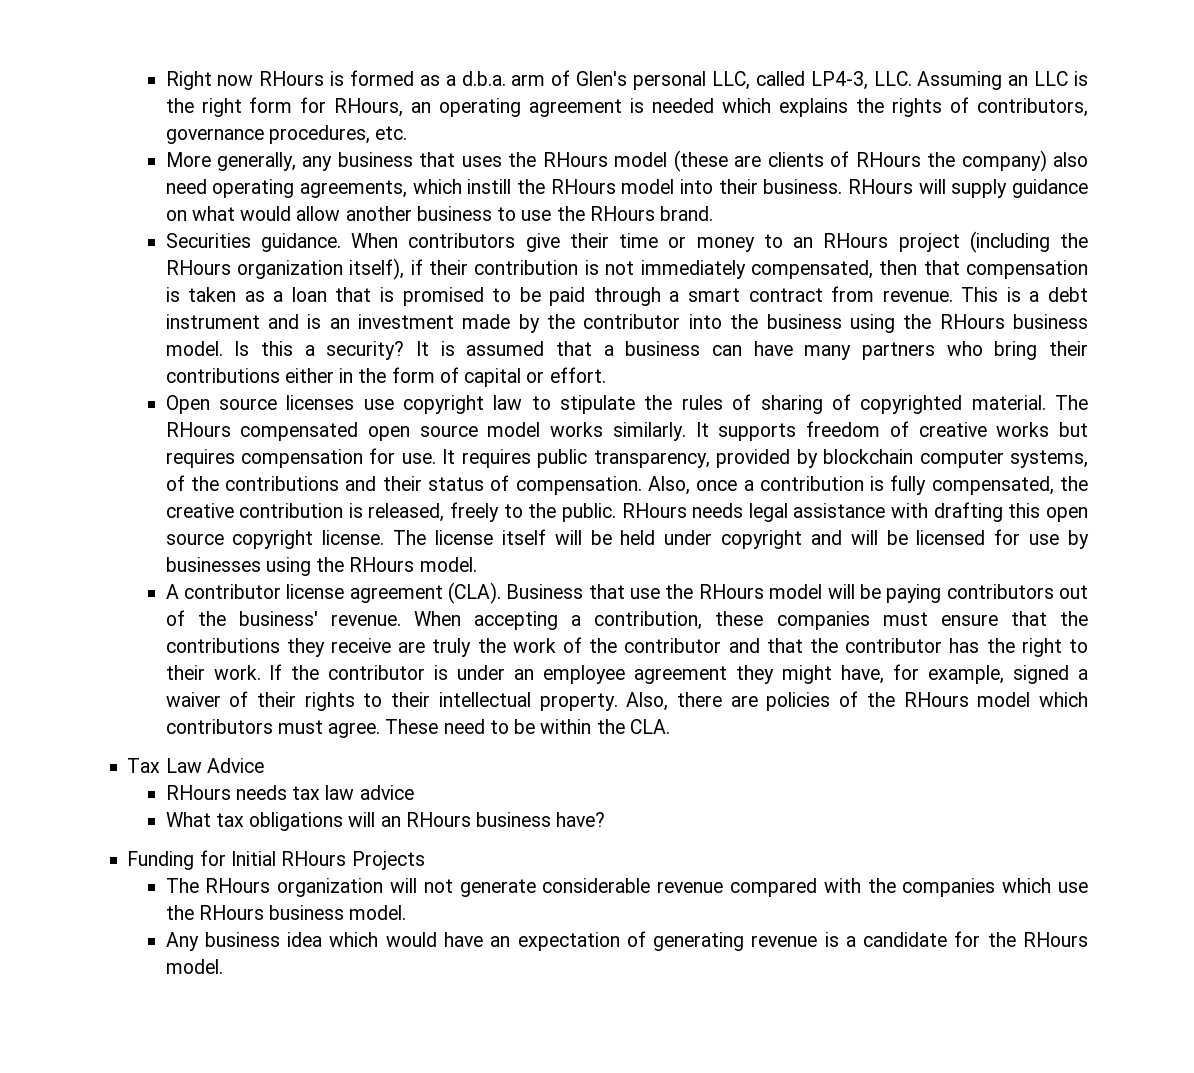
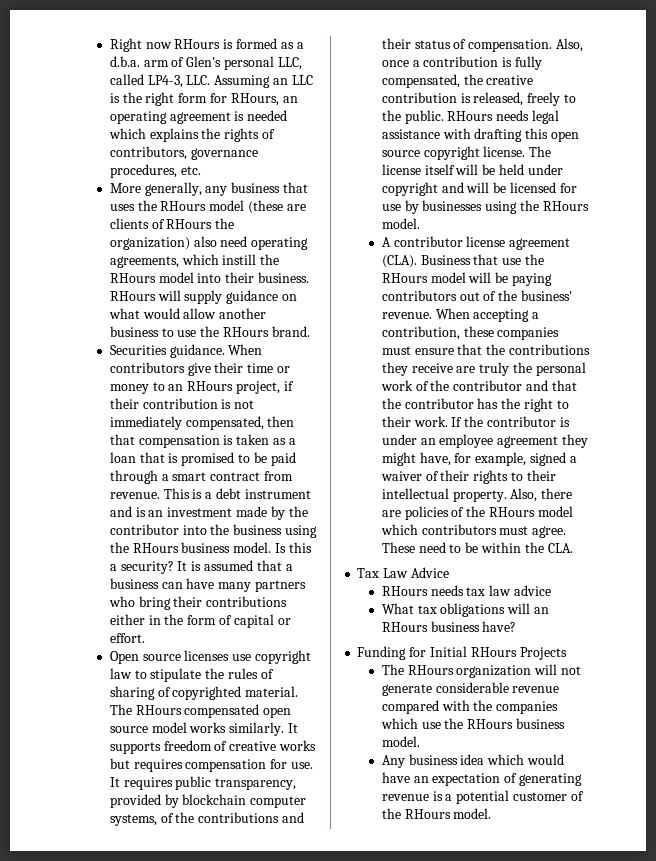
- More generally, any business that uses the RHours model (these are clients of RHours the company) also need operating agreements, which instill the RHours model into their business.
+ More generally, any business that uses the RHours model (these are clients of RHours the organization) also need operating agreements, which instill the RHours model into their business.
- When contributors give their time or money to an RHours project (including the RHours organization itself), if their contribution is not immediately compensated, then that compensation is taken as a loan that is promised to be paid through a smart contract from revenue.
+ When contributors give their time or money to an RHours project, if their contribution is not immediately compensated, then that compensation is taken as a loan that is promised to be paid through a smart contract from revenue.
- When accepting a contribution, these companies must ensure that the contributions they receive are truly the work of the contributor and that the contributor has the right to their work.
+ When accepting a contribution, these companies must ensure that the contributions they receive are truly the personal work of the contributor and that the contributor has the right to their work.
- Any business idea which would have an expectation of generating revenue is a candidate for the RHours model.
+ Any business idea which would have an expectation of generating revenue is a potential customer of the RHours model.

